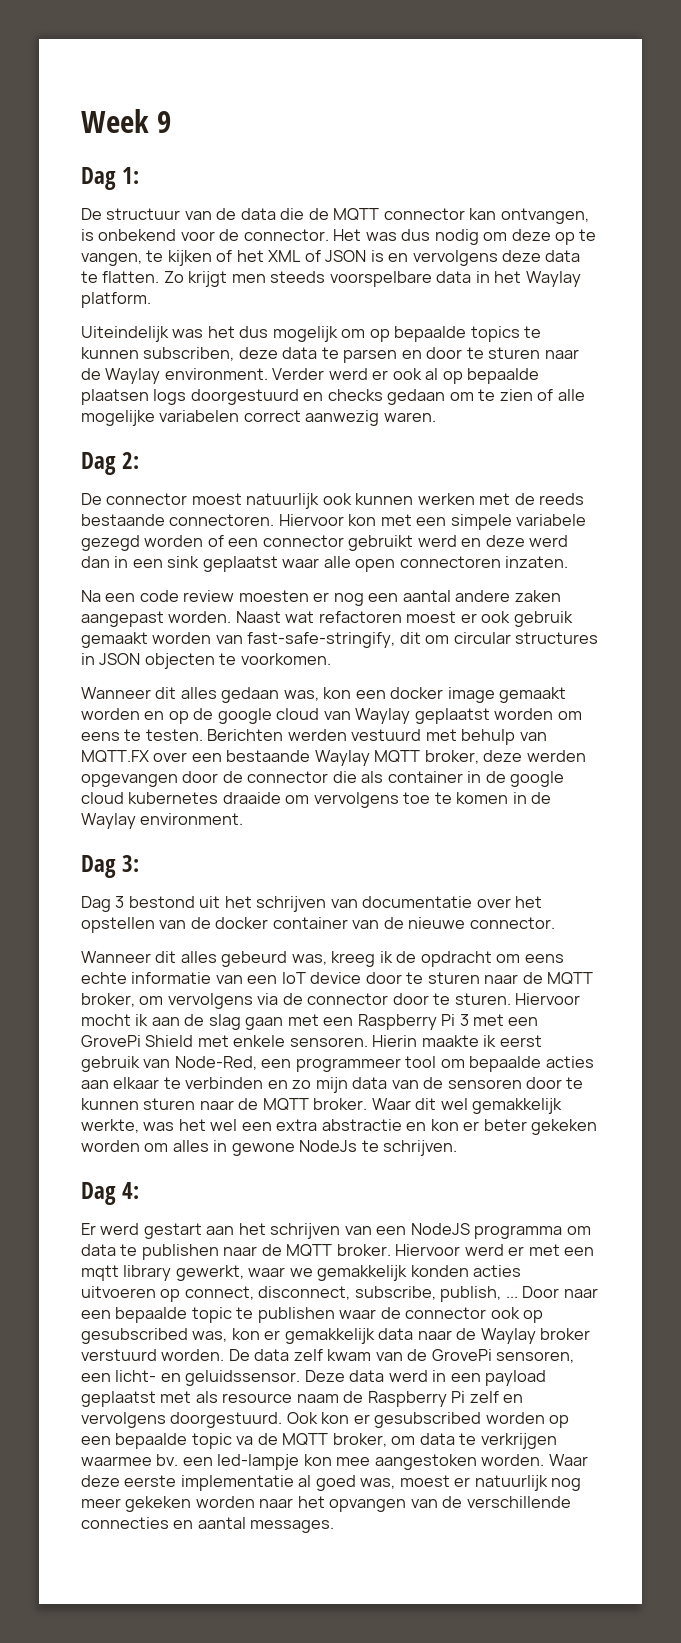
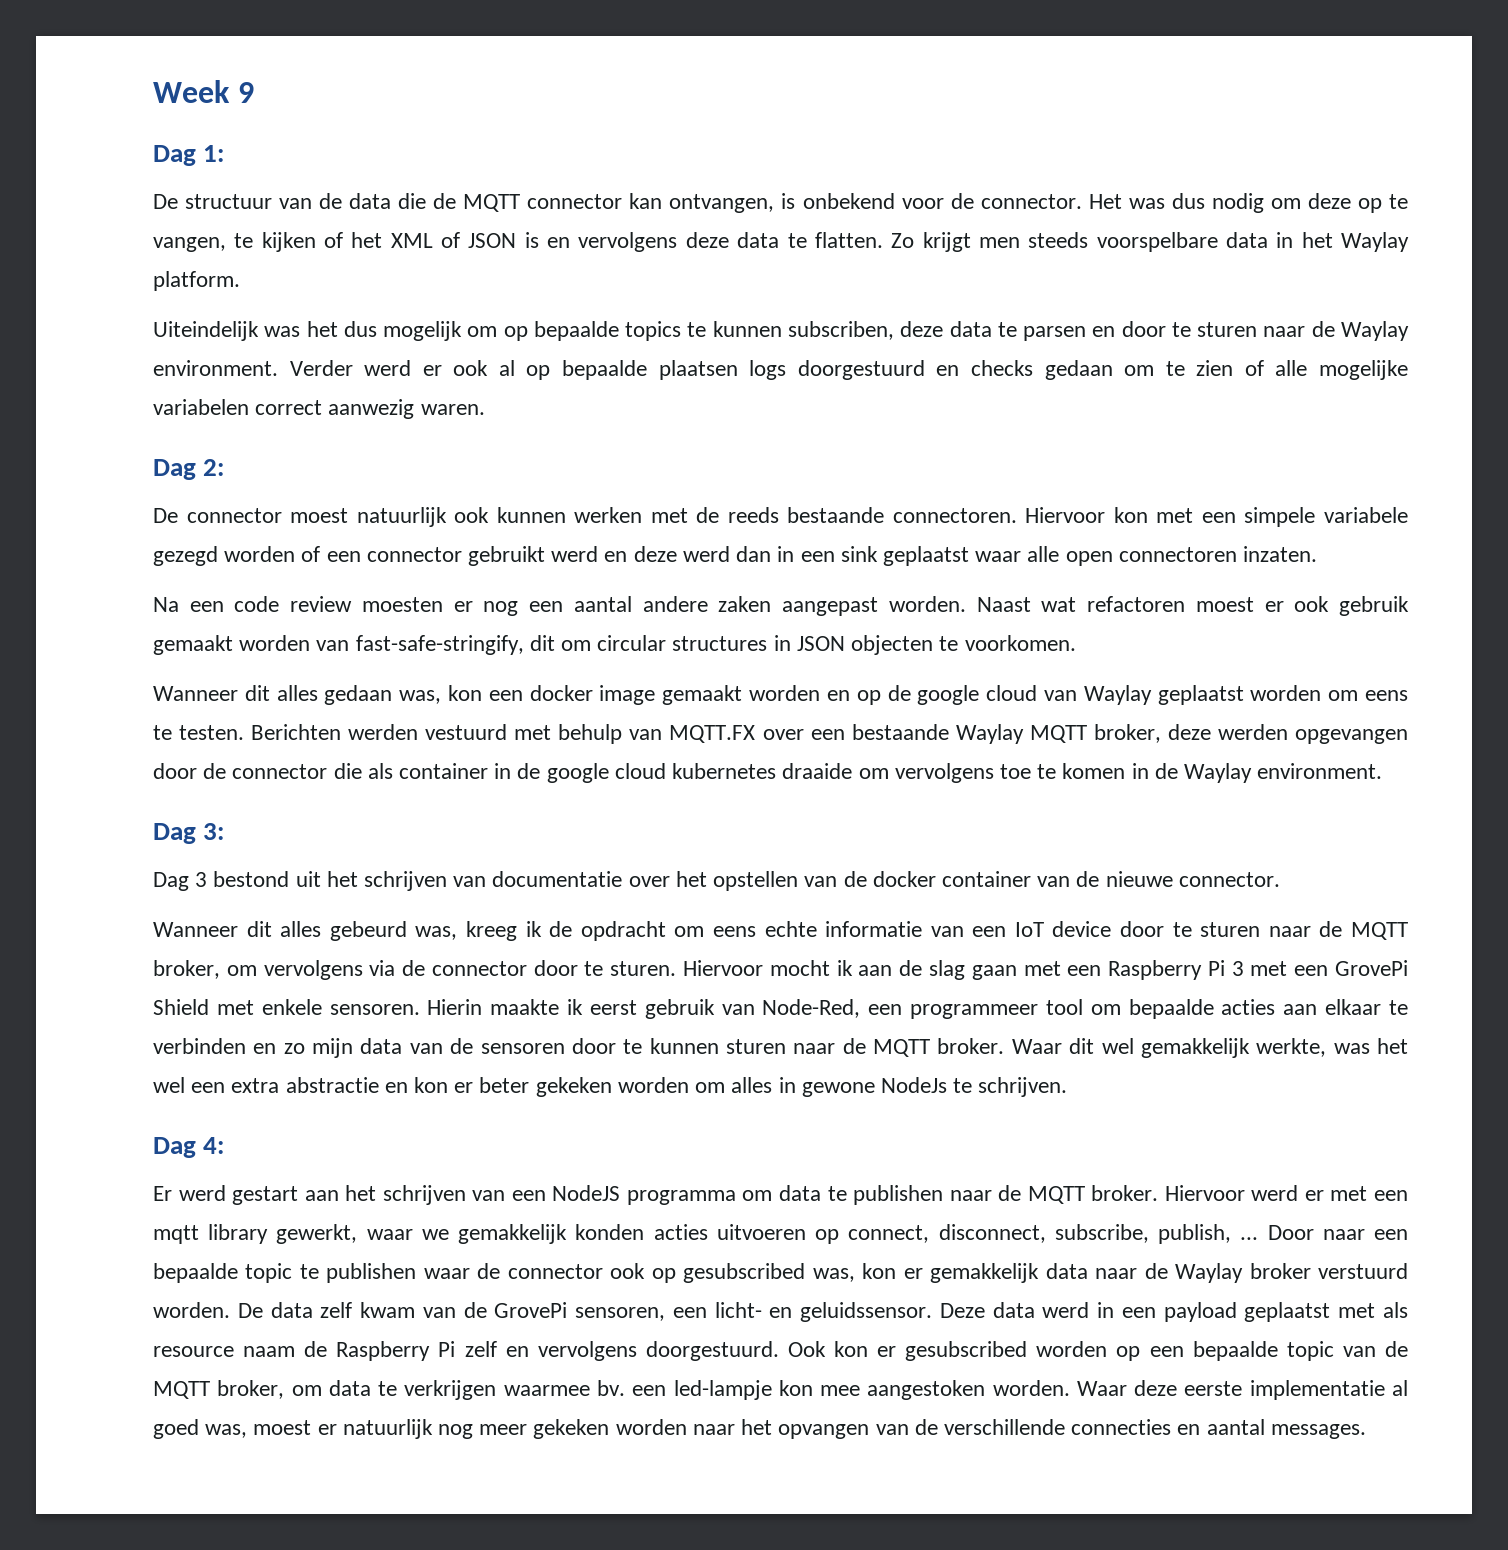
- Ook kon er gesubscribed worden op een bepaalde topic va de MQTT broker, om data te verkrijgen waarmee bv. een led-lampje kon mee aangestoken worden.
+ Ook kon er gesubscribed worden op een bepaalde topic van de MQTT broker, om data te verkrijgen waarmee bv. een led-lampje kon mee aangestoken worden.

